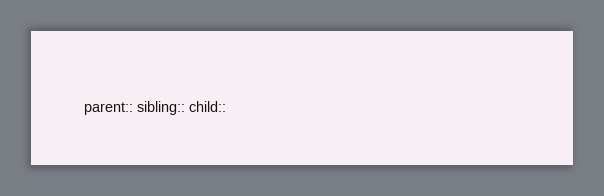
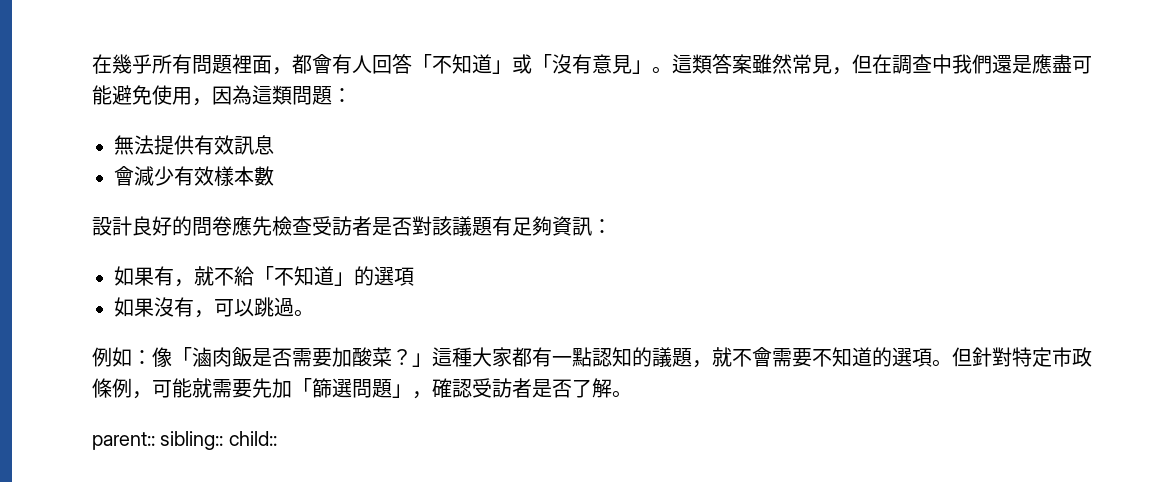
+ 在幾乎所有問題裡面，都會有人回答「不知道」或「沒有意見」。這類答案雖然常見，但在調查中我們還是應盡可能避免使用，因為這類問題：
+ 無法提供有效訊息
+ 會減少有效樣本數
+ 設計良好的問卷應先檢查受訪者是否對該議題有足夠資訊：
+ 如果有，就不給「不知道」的選項
+ 如果沒有，可以跳過。
+ 例如：像「滷肉飯是否需要加酸菜？」這種大家都有一點認知的議題，就不會需要不知道的選項。但針對特定市政條例，可能就需要先加「篩選問題」，確認受訪者是否了解。

